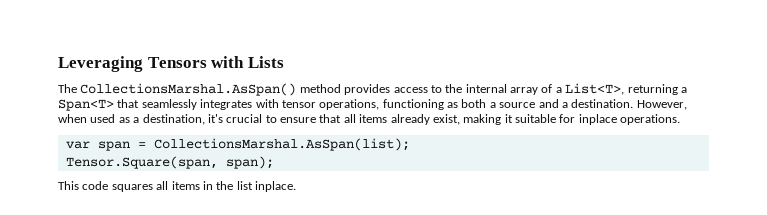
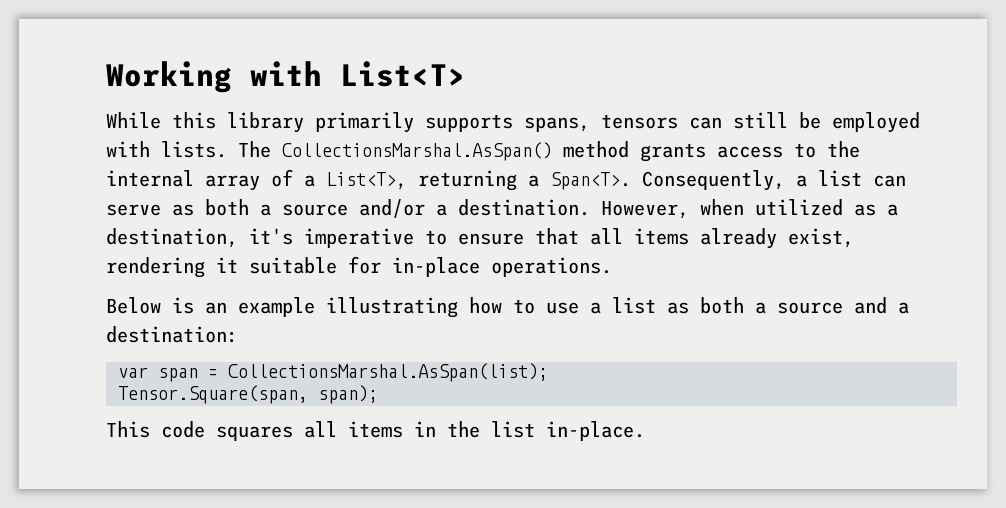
- Leveraging Tensors with Lists
- The CollectionsMarshal.AsSpan() method provides access to the internal array of a List<T>, returning a Span<T> that seamlessly integrates with tensor operations, functioning as both a source and a destination.
+ Working with List<T>
+ While this library primarily supports spans, tensors can still be employed with lists. The CollectionsMarshal.AsSpan() method grants access to the internal array of a List<T>, returning a Span<T>. Consequently, a list can serve as both a source and/or a destination.
- However, when used as a destination, it's crucial to ensure that all items already exist, making it suitable for inplace operations.
+ However, when utilized as a destination, it's imperative to ensure that all items already exist, rendering it suitable for in-place operations.
+ Below is an example illustrating how to use a list as both a source and a destination:
- This code squares all items in the list inplace.
+ This code squares all items in the list in-place.

